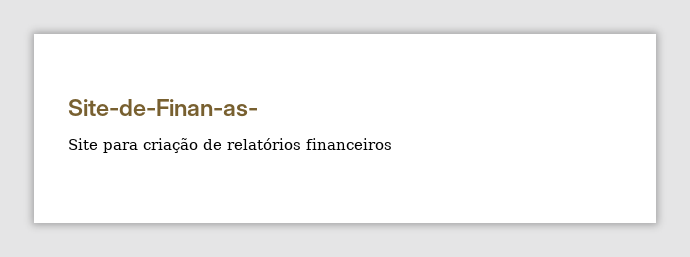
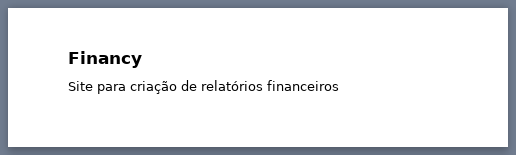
- Site-de-Finan-as-
+ Financy

